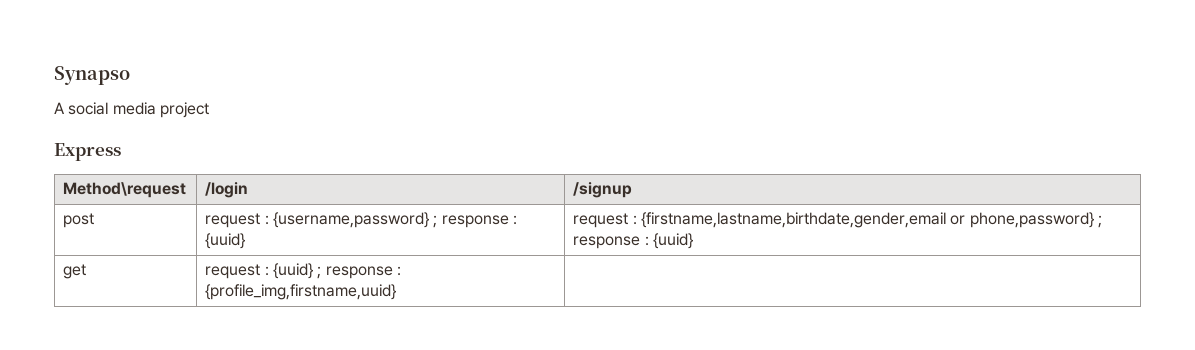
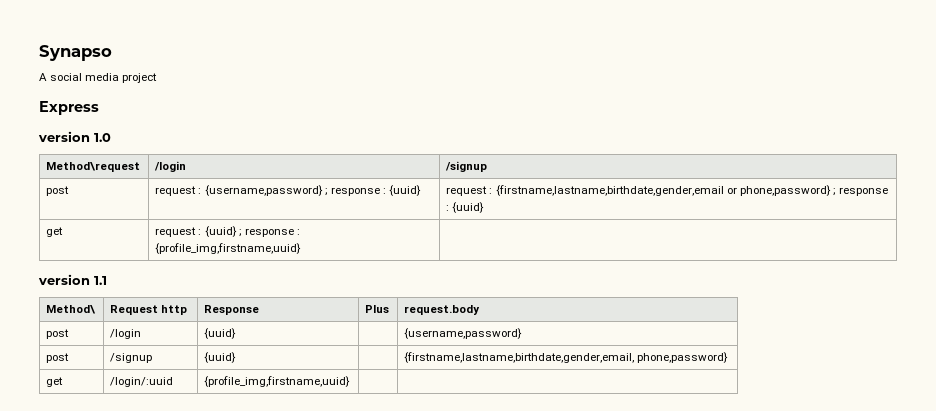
+ version 1.0
+ version 1.1
+ Method\ | Request http | Response | Plus | request.body
+ post | /login | {uuid} | | {username,password}
+ post | /signup | {uuid} | | {firstname,lastname,birthdate,gender,email, phone,password}
+ get | /login/:uuid | {profile_img,firstname,uuid} | |

